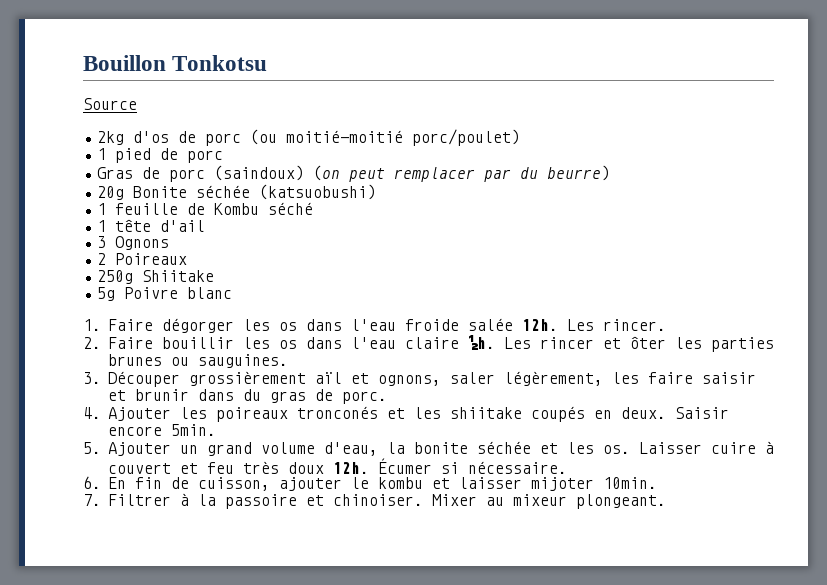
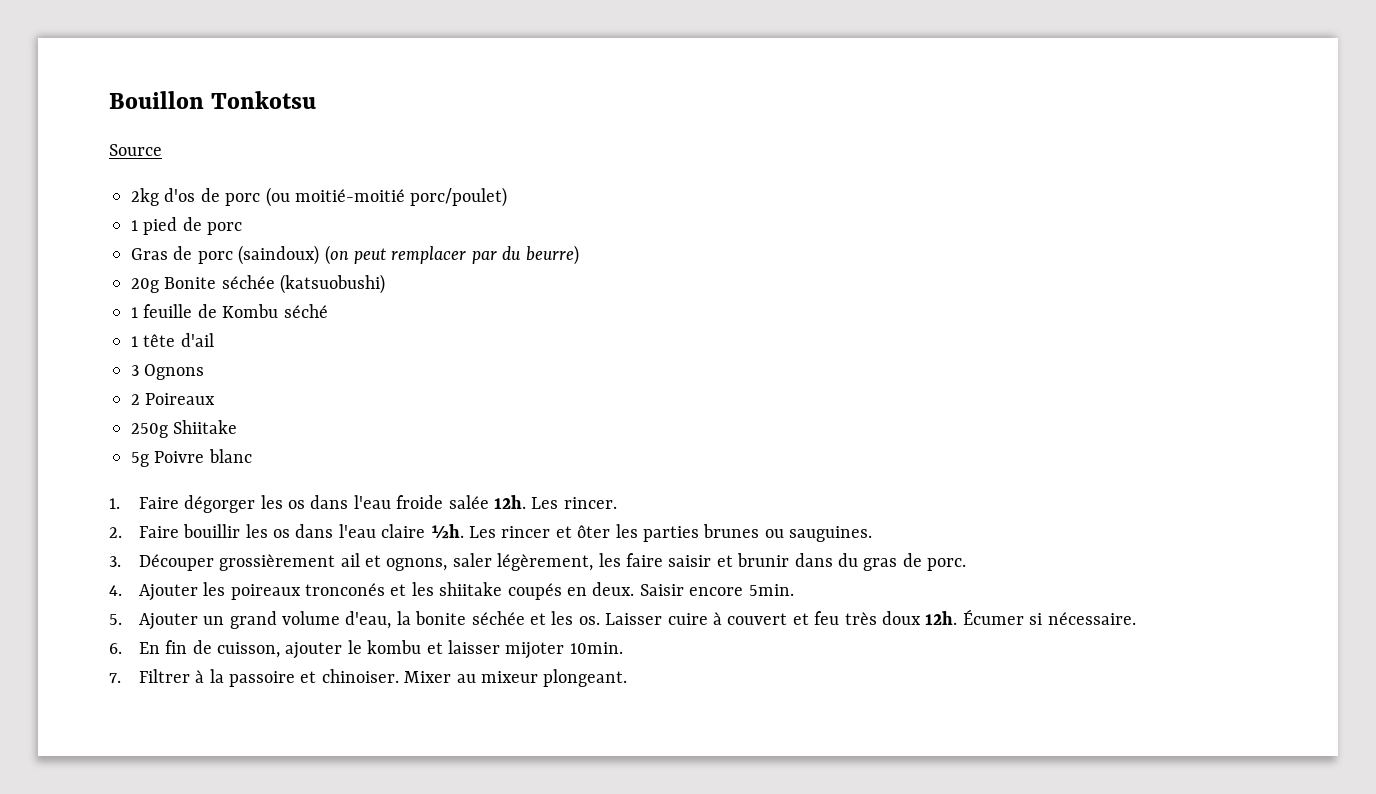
- 3. Découper grossièrement aïl et ognons, saler légèrement, les faire saisir et brunir dans du gras de porc.
+ 3. Découper grossièrement ail et ognons, saler légèrement, les faire saisir et brunir dans du gras de porc.

